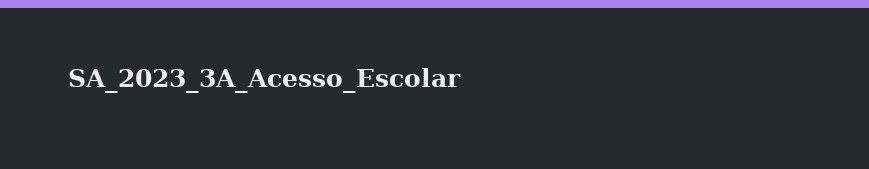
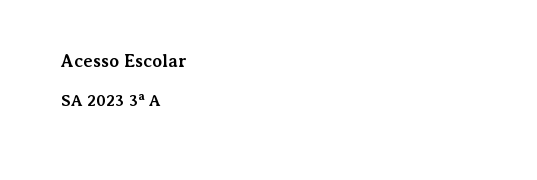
- SA_2023_3A_Acesso_Escolar
+ Acesso Escolar
+ SA 2023 3ª A

